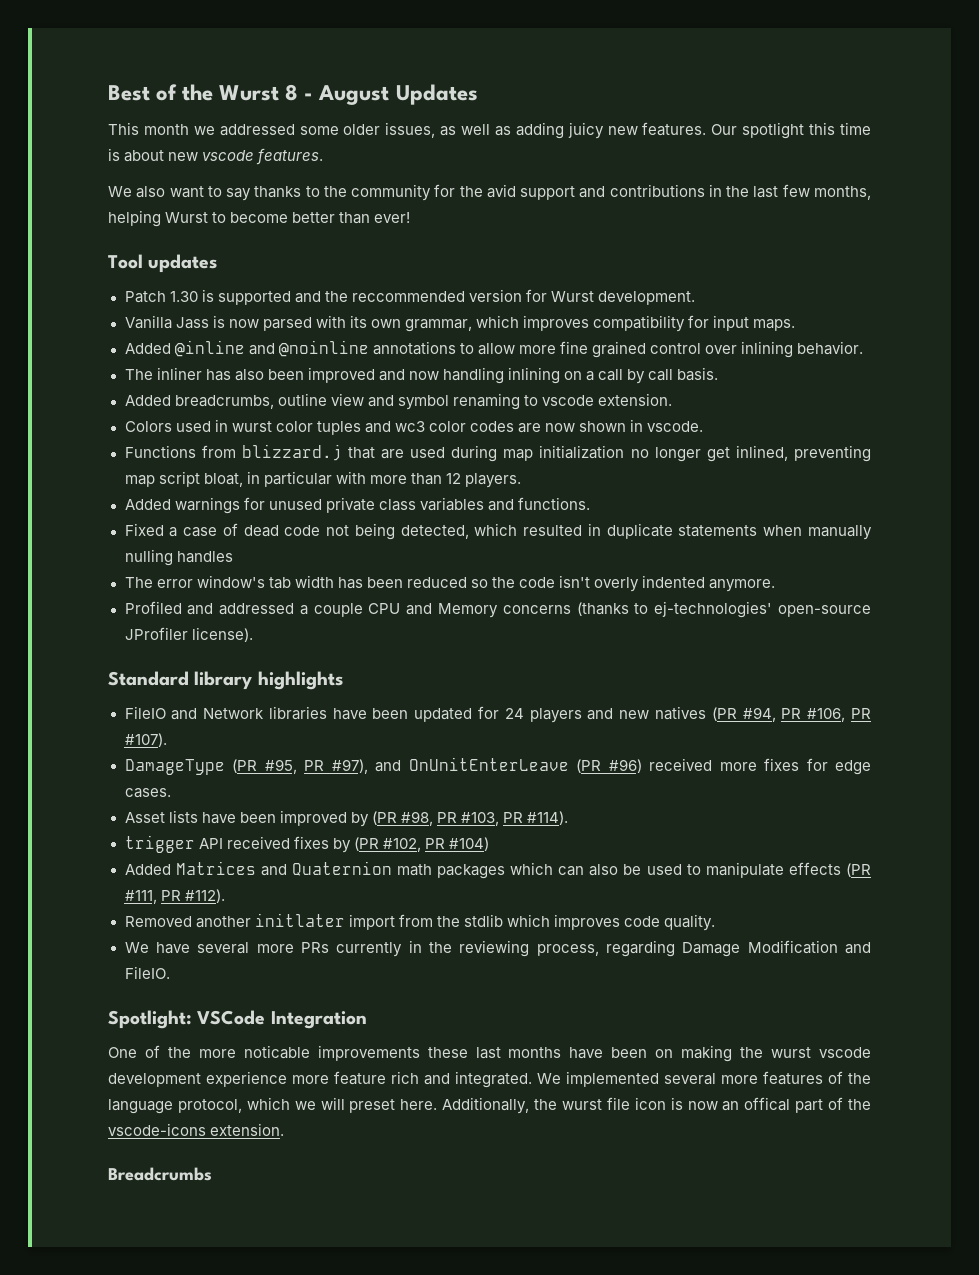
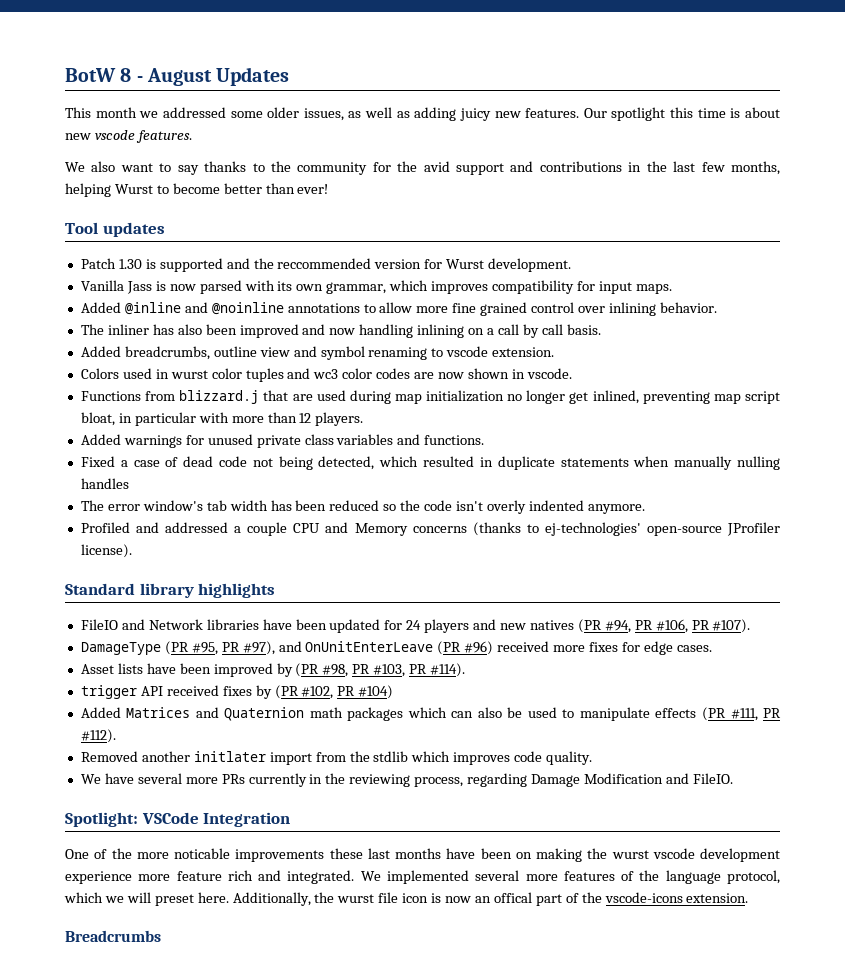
- Best of the Wurst 8 - August Updates
+ BotW 8 - August Updates

